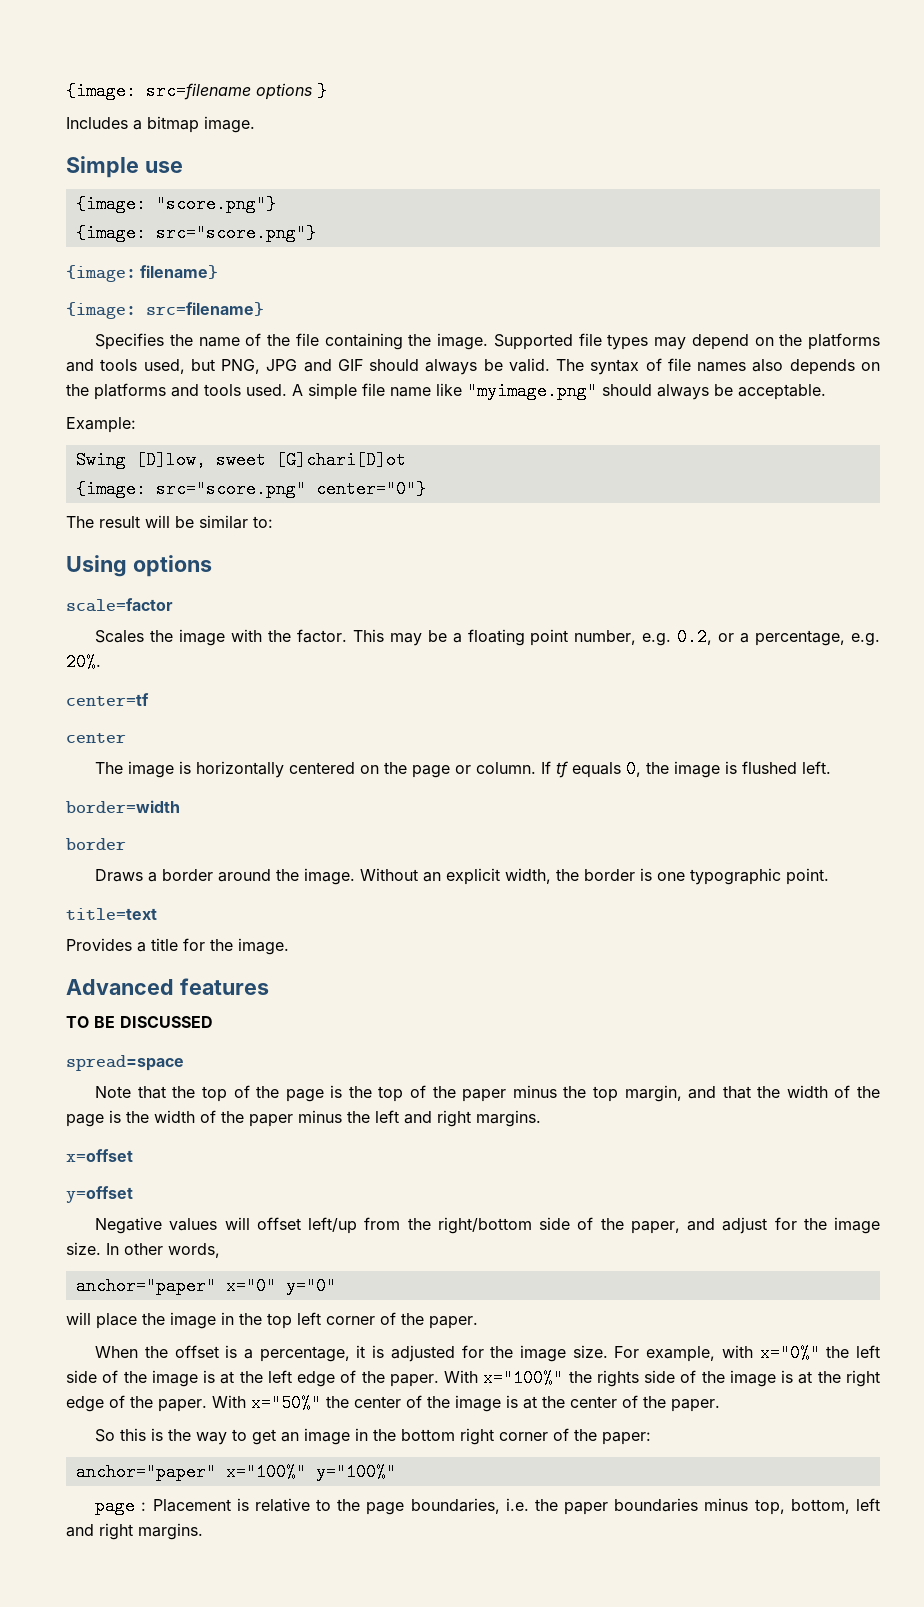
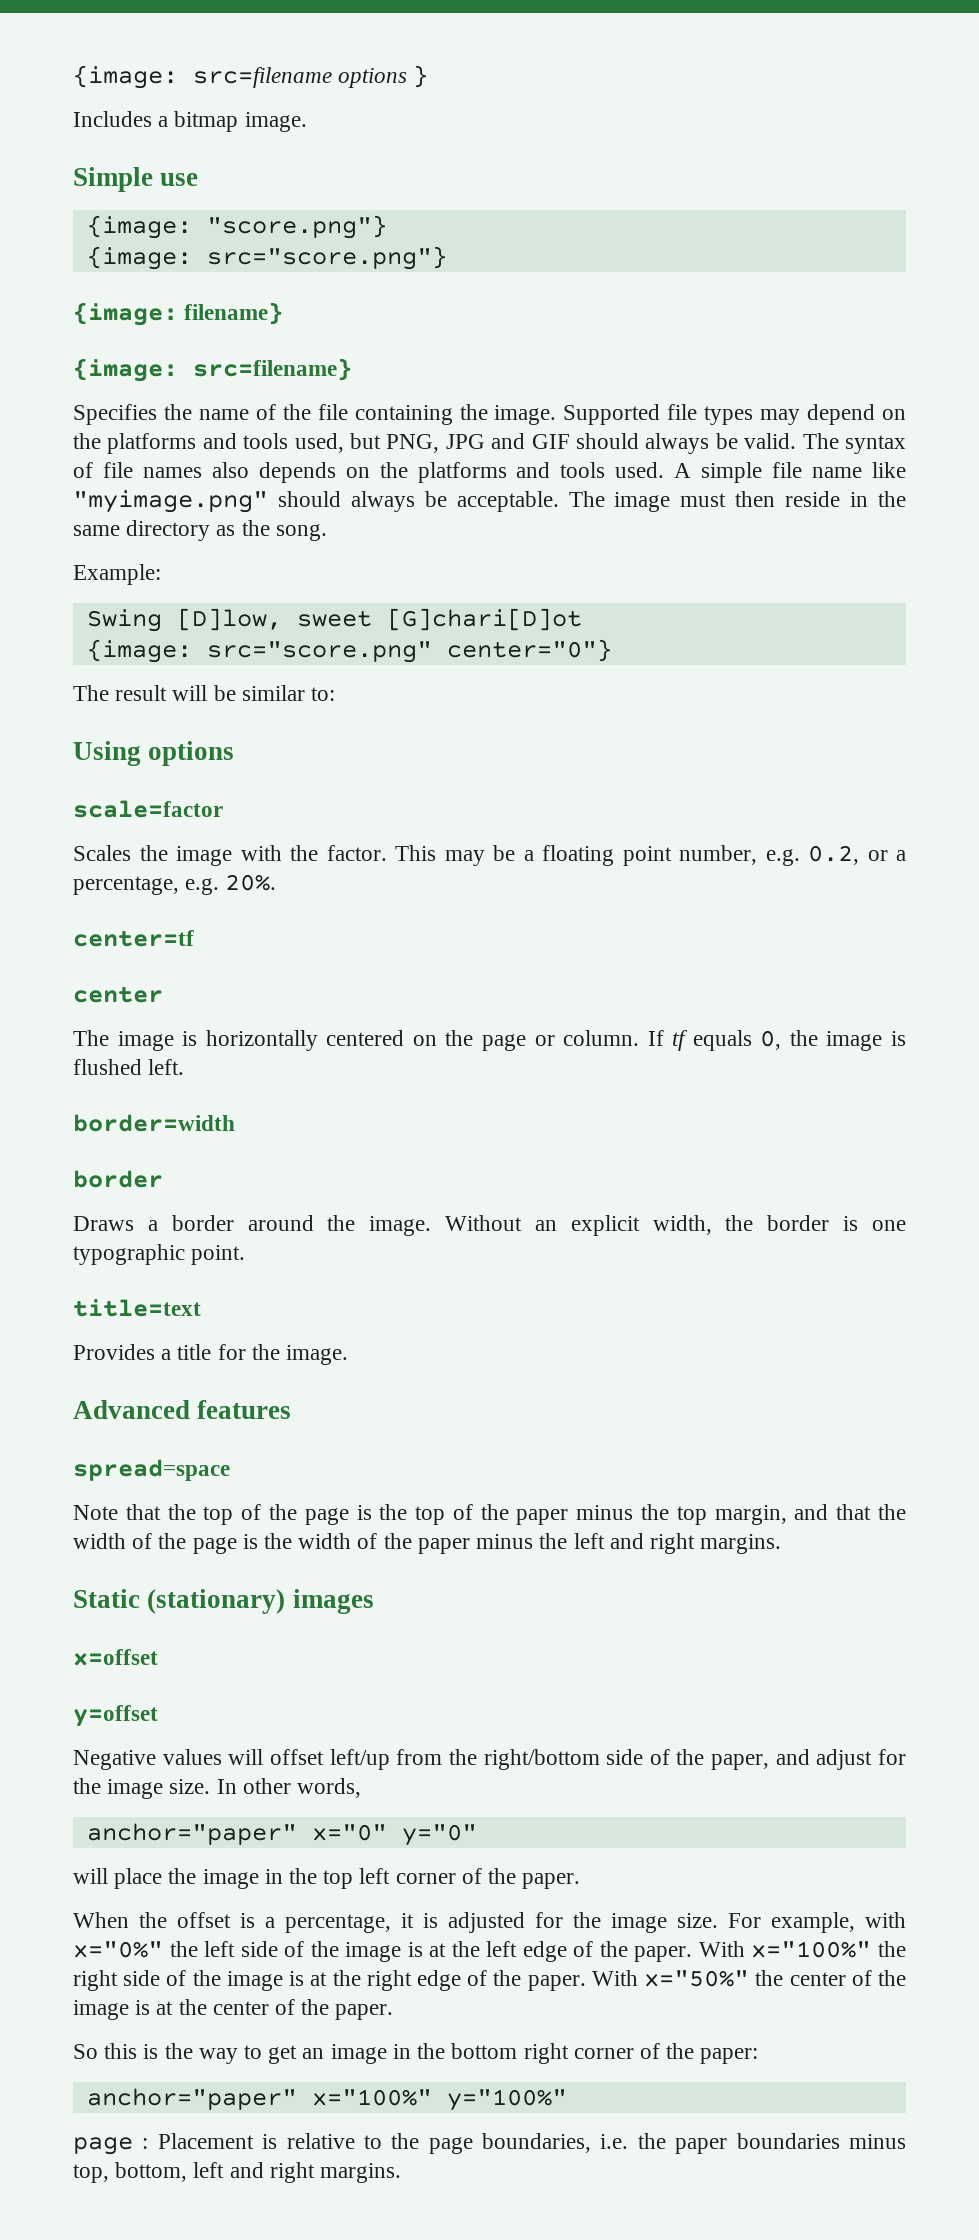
+ The image must then reside in the same directory as the song.
- TO BE DISCUSSED
+ Static (stationary) images
- With x="100%" the rights side of the image is at the right edge of the paper.
+ With x="100%" the right side of the image is at the right edge of the paper.

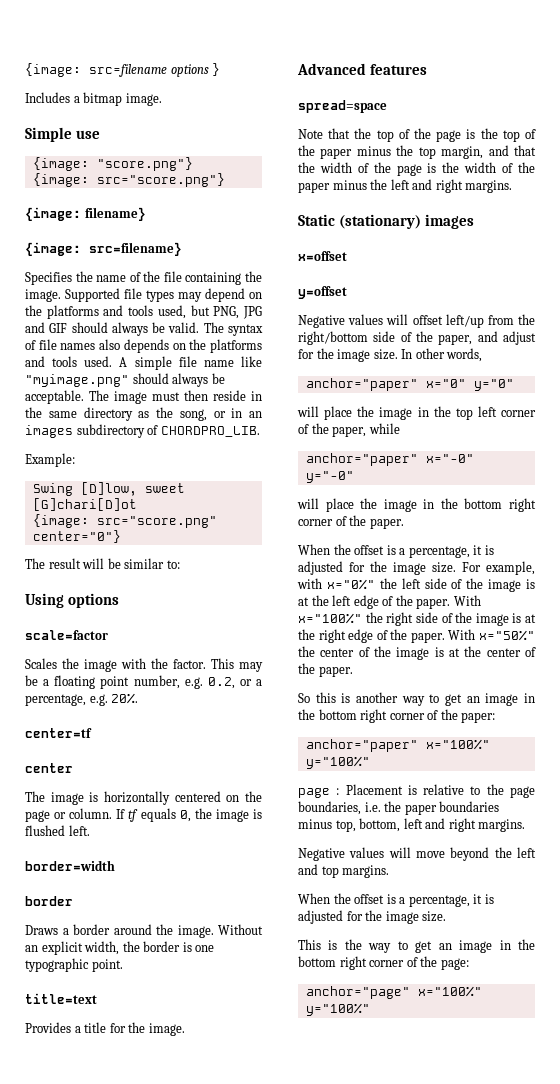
- The image must then reside in the same directory as the song.
+ The image must then reside in the same directory as the song, or in an images subdirectory of CHORDPRO_LIB.
- will place the image in the top left corner of the paper.
+ will place the image in the top left corner of the paper, while
+ anchor="paper" x="-0" y="-0"
+ will place the image in the bottom right corner of the paper.
- So this is the way to get an image in the bottom right corner of the paper:
+ So this is another way to get an image in the bottom right corner of the paper:
+ Negative values will move beyond the left and top margins.
+ When the offset is a percentage, it is adjusted for the image size.
+ This is the way to get an image in the bottom right corner of the page:
+ anchor="page" x="100%" y="100%"

